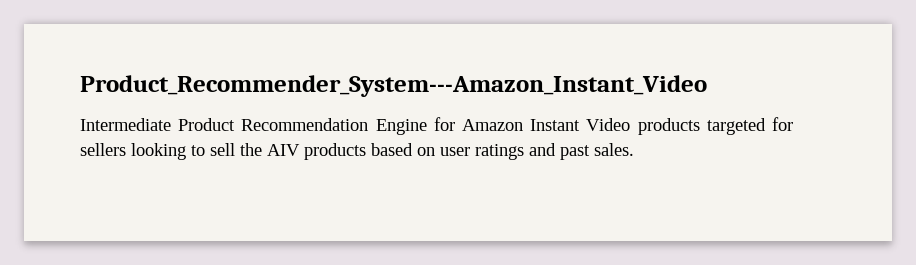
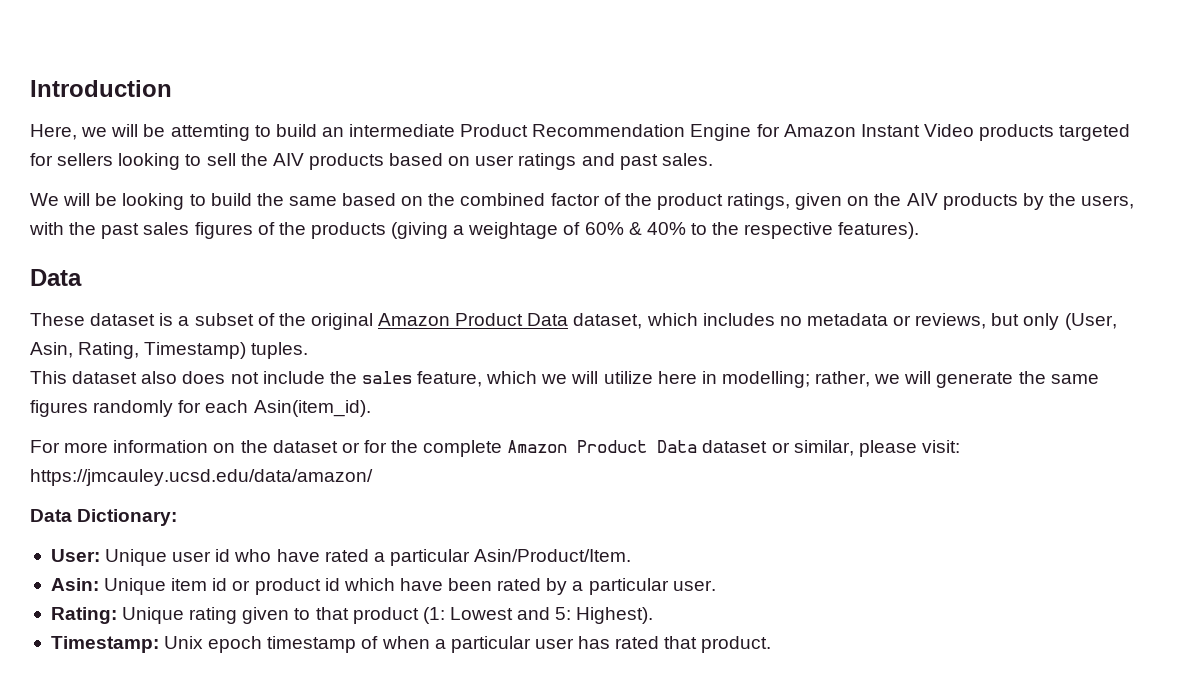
- Product_Recommender_System---Amazon_Instant_Video
- Intermediate Product Recommendation Engine for Amazon Instant Video products targeted for sellers looking to sell the AIV products based on user ratings and past sales.
+ Introduction
+ Here, we will be attemting to build an intermediate Product Recommendation Engine for Amazon Instant Video products targeted for sellers looking to sell the AIV products based on user ratings and past sales.
+ We will be looking to build the same based on the combined factor of the product ratings, given on the AIV products by the users, with the past sales figures of the products (giving a weightage of 60% & 40% to the respective features).
+ Data
+ These dataset is a subset of the original Amazon Product Data dataset, which includes no metadata or reviews, but only (User, Asin, Rating, Timestamp) tuples.
+ This dataset also does not include the sales feature, which we will utilize here in modelling; rather, we will generate the same figures randomly for each Asin(item_id).
+ For more information on the dataset or for the complete Amazon Product Data dataset or similar, please visit: https://jmcauley.ucsd.edu/data/amazon/
+ Data Dictionary:
+ User: Unique user id who have rated a particular Asin/Product/Item.
+ Asin: Unique item id or product id which have been rated by a particular user.
+ Rating: Unique rating given to that product (1: Lowest and 5: Highest).
+ Timestamp: Unix epoch timestamp of when a particular user has rated that product.

